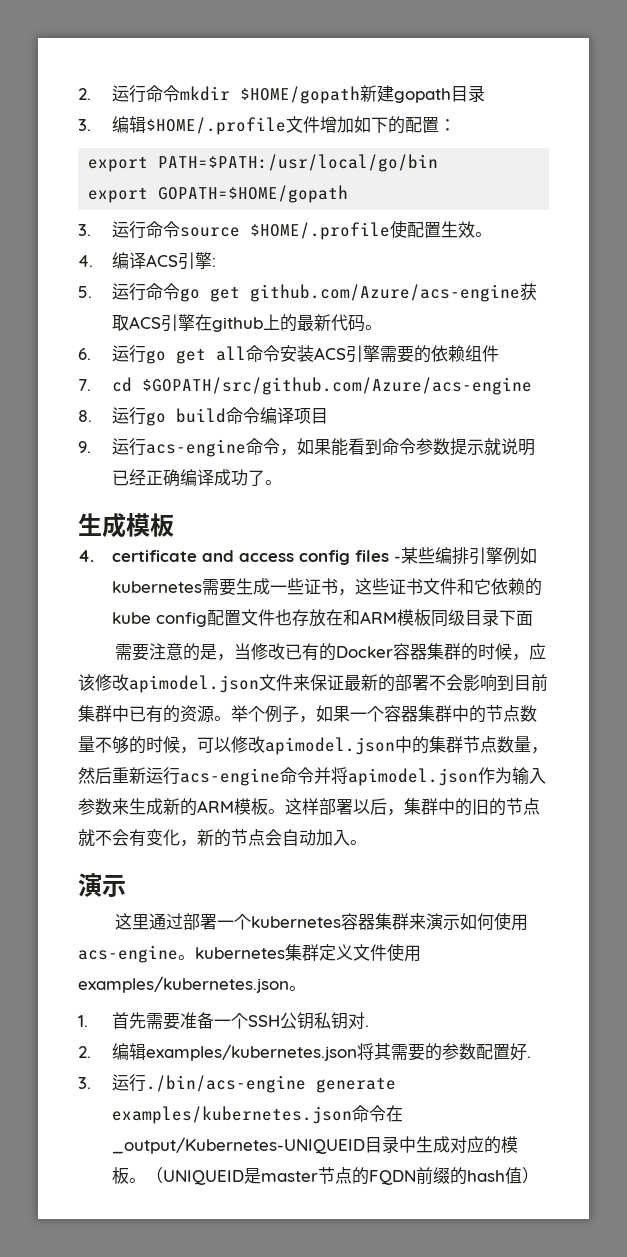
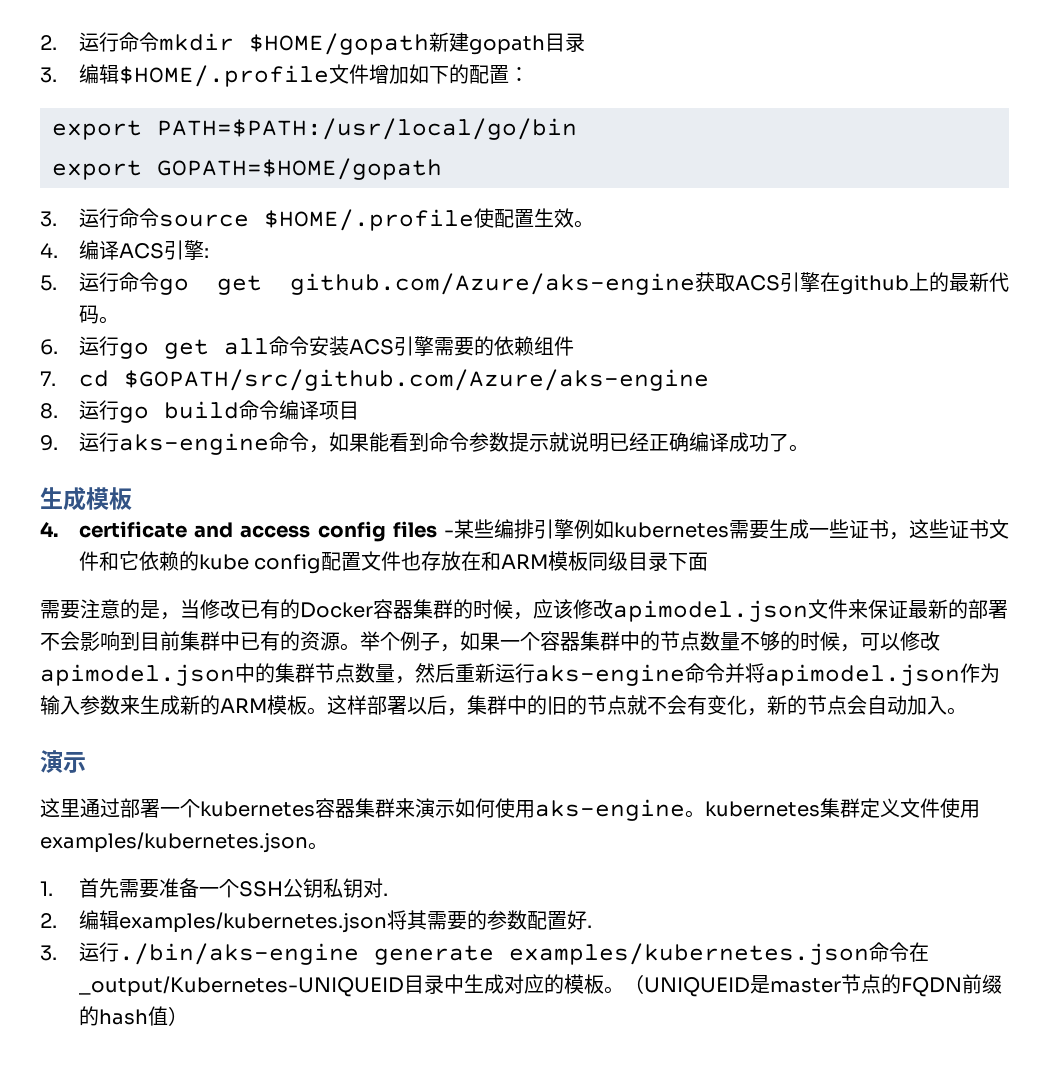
- 5.运行命令go get github.com/Azure/acs-engine获取ACS引擎在github上的最新代码。
+ 5.运行命令go get github.com/Azure/aks-engine获取ACS引擎在github上的最新代码。
- 7. cd $GOPATH/src/github.com/Azure/acs-engine
+ 7. cd $GOPATH/src/github.com/Azure/aks-engine
- 9.运行acs-engine命令，如果能看到命令参数提示就说明已经正确编译成功了。
+ 9.运行aks-engine命令，如果能看到命令参数提示就说明已经正确编译成功了。
- 举个例子，如果一个容器集群中的节点数量不够的时候，可以修改apimodel.json中的集群节点数量，然后重新运行acs-engine命令并将apimodel.json作为输入参数来生成新的ARM模板。
+ 举个例子，如果一个容器集群中的节点数量不够的时候，可以修改apimodel.json中的集群节点数量，然后重新运行aks-engine命令并将apimodel.json作为输入参数来生成新的ARM模板。
- 这里通过部署一个kubernetes容器集群来演示如何使用acs-engine。kubernetes集群定义文件使用examples/kubernetes.json。
+ 这里通过部署一个kubernetes容器集群来演示如何使用aks-engine。kubernetes集群定义文件使用examples/kubernetes.json。
- 3.运行./bin/acs-engine generate examples/kubernetes.json命令在_output/Kubernetes-UNIQUEID目录中生成对应的模板。
+ 3.运行./bin/aks-engine generate examples/kubernetes.json命令在_output/Kubernetes-UNIQUEID目录中生成对应的模板。

